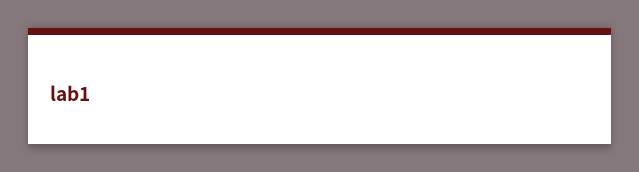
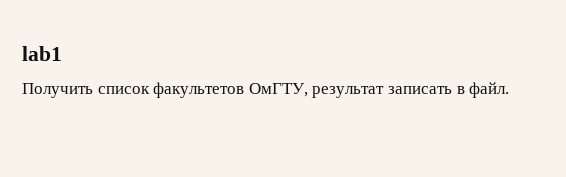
+ Получить список факультетов ОмГТУ, результат записать в файл.

